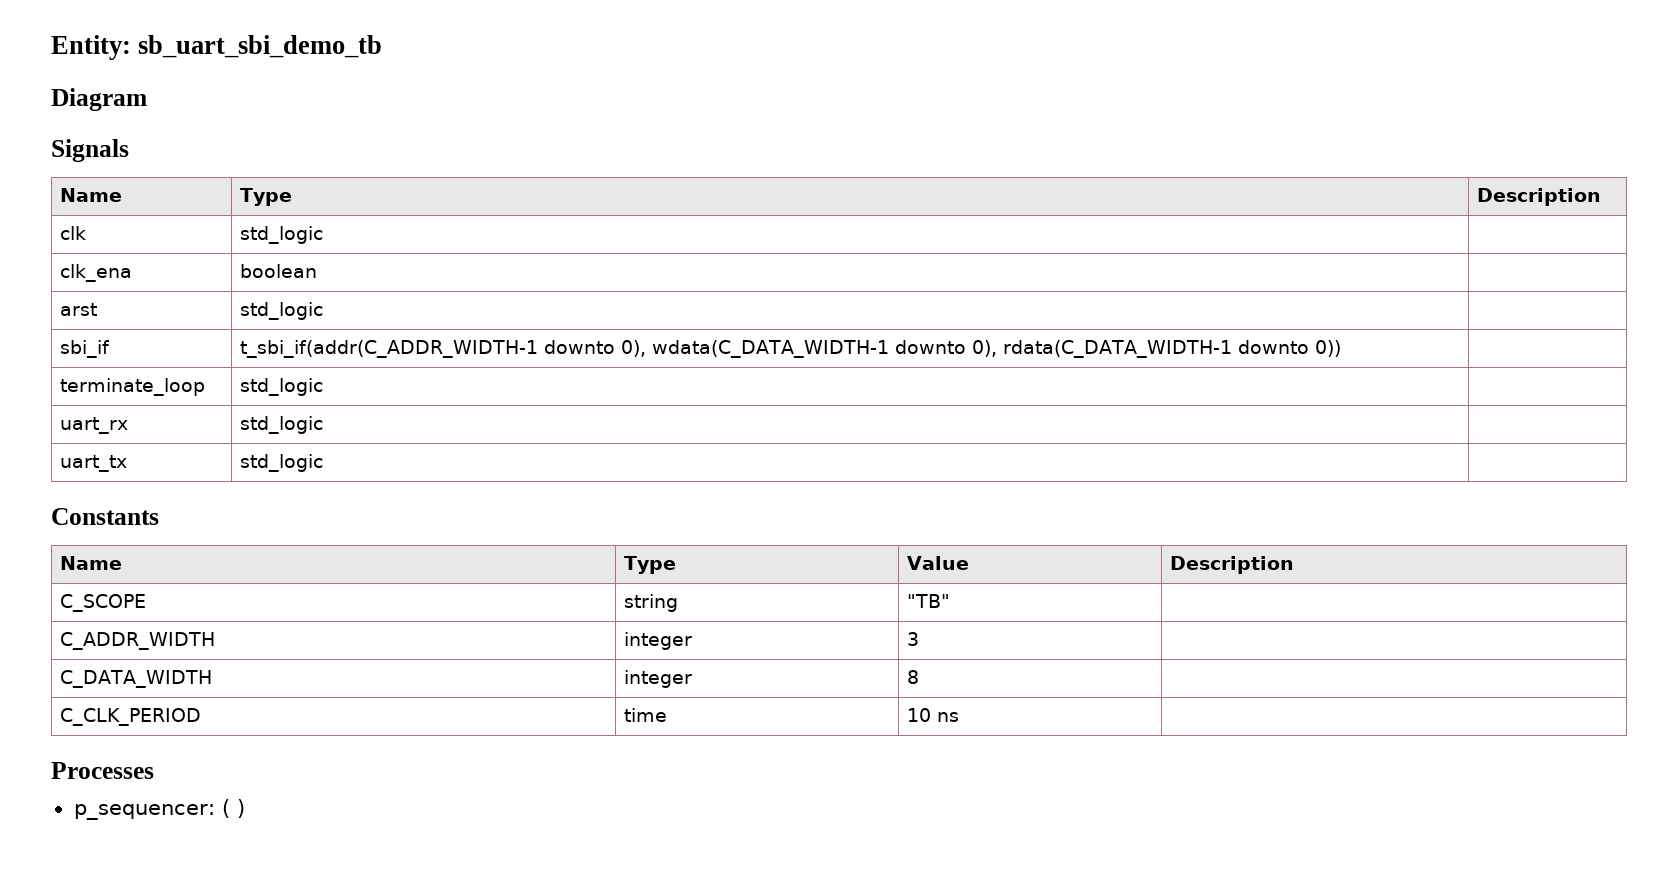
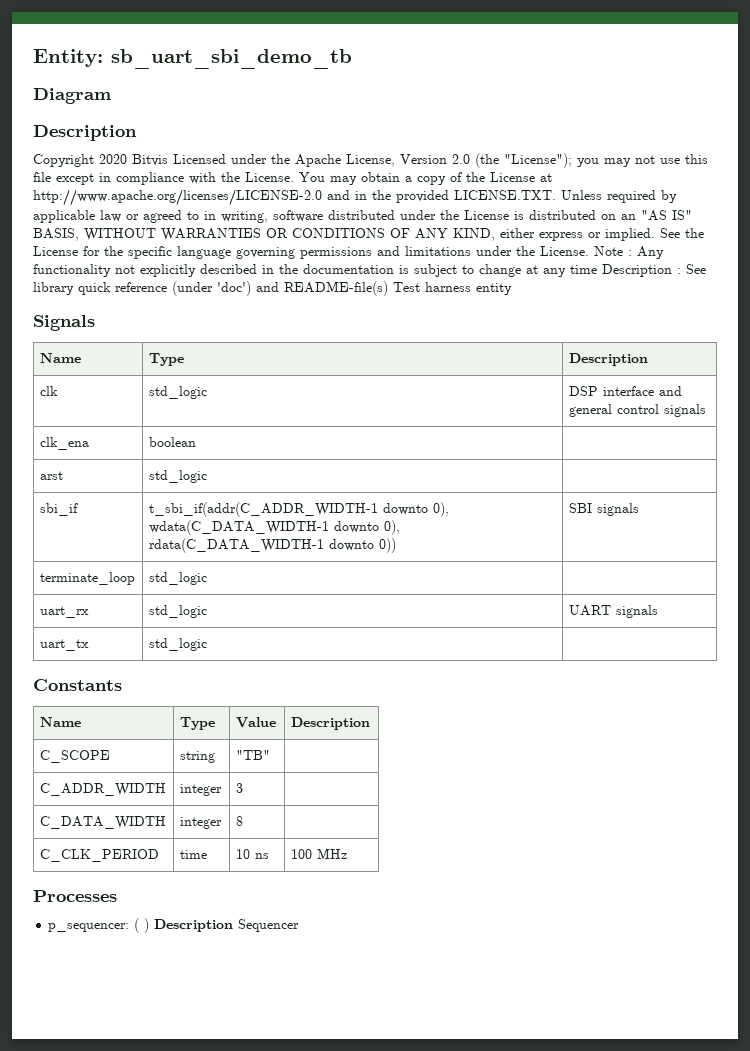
  Diagram
+ Description
+ Copyright 2020 Bitvis Licensed under the Apache License, Version 2.0 (the "License"); you may not use this file except in compliance with the License. You may obtain a copy of the License at http://www.apache.org/licenses/LICENSE-2.0 and in the provided LICENSE.TXT. Unless required by applicable law or agreed to in writing, software distributed under the License is distributed on an "AS IS" BASIS, WITHOUT WARRANTIES OR CONDITIONS OF ANY KIND, either express or implied. See the License for the specific language governing permissions and limitations under the License. Note : Any functionality not explicitly described in the documentation is subject to change at any time Description : See library quick reference (under 'doc') and README-file(s) Test harness entity
- clk | std_logic |
+ clk | std_logic | DSP interface and general control signals
- sbi_if | t_sbi_if(addr(C_ADDR_WIDTH-1 downto 0), wdata(C_DATA_WIDTH-1 downto 0), rdata(C_DATA_WIDTH-1 downto 0)) |
+ sbi_if | t_sbi_if(addr(C_ADDR_WIDTH-1 downto 0), wdata(C_DATA_WIDTH-1 downto 0), rdata(C_DATA_WIDTH-1 downto 0)) | SBI signals
- uart_rx | std_logic |
+ uart_rx | std_logic | UART signals
- C_CLK_PERIOD | time | 10 ns |
+ C_CLK_PERIOD | time | 10 ns | 100 MHz
- p_sequencer: ( )
+ p_sequencer: ( ) Description Sequencer

